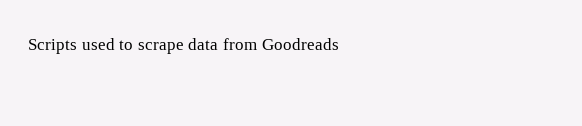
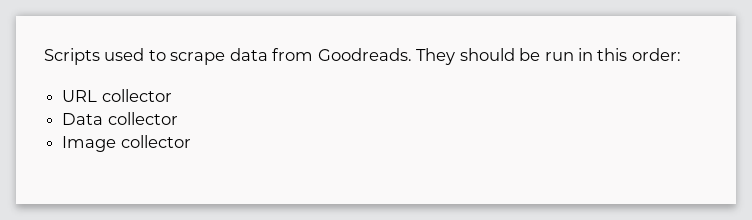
- Scripts used to scrape data from Goodreads
+ Scripts used to scrape data from Goodreads. They should be run in this order:
+ URL collector
+ Data collector
+ Image collector

